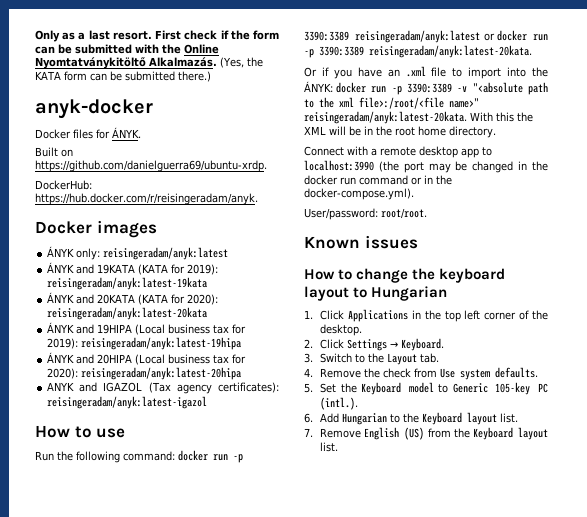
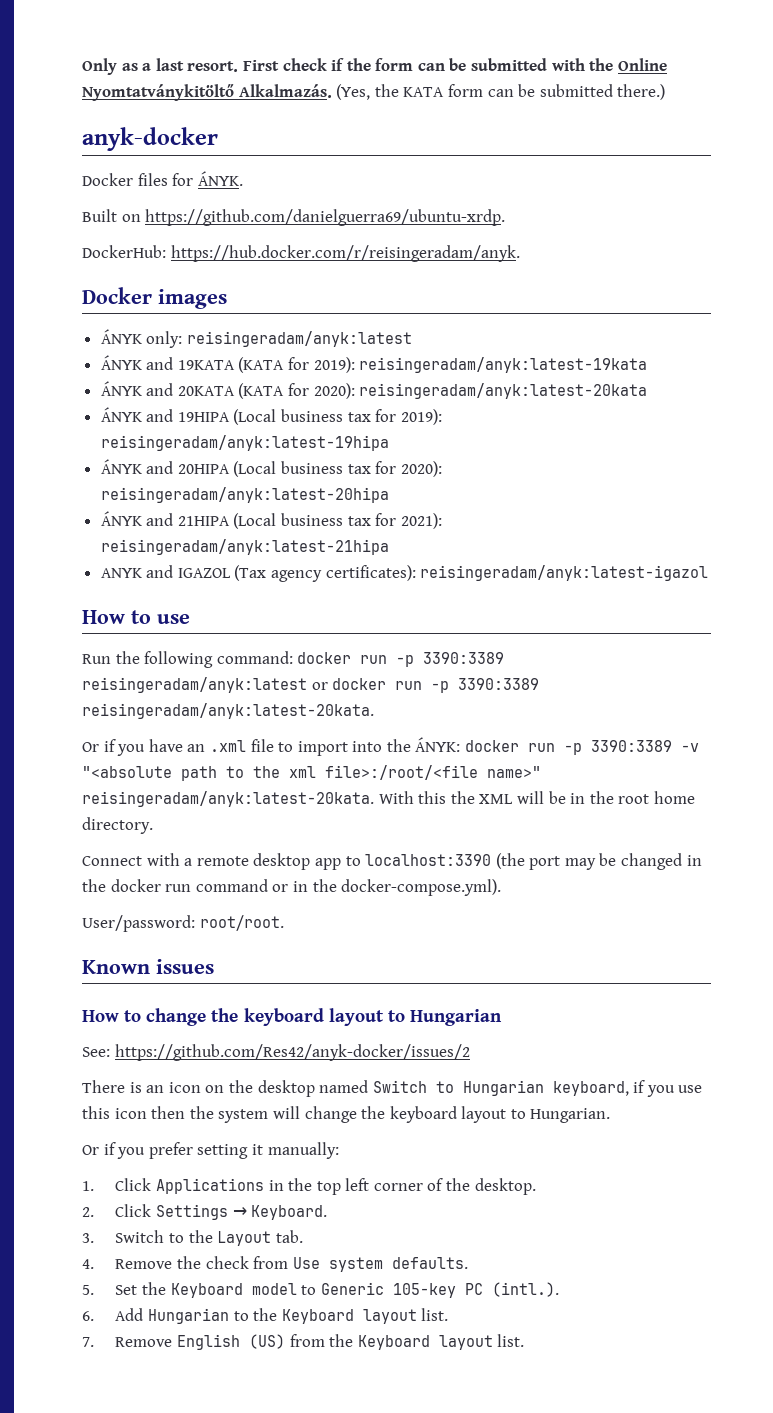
+ ÁNYK and 21HIPA (Local business tax for 2021): reisingeradam/anyk:latest-21hipa
- Connect with a remote desktop app to localhost:3990 (the port may be changed in the docker run command or in the docker-compose.yml).
+ Connect with a remote desktop app to localhost:3390 (the port may be changed in the docker run command or in the docker-compose.yml).
+ See: https://github.com/Res42/anyk-docker/issues/2
+ There is an icon on the desktop named Switch to Hungarian keyboard, if you use this icon then the system will change the keyboard layout to Hungarian.
+ Or if you prefer setting it manually:

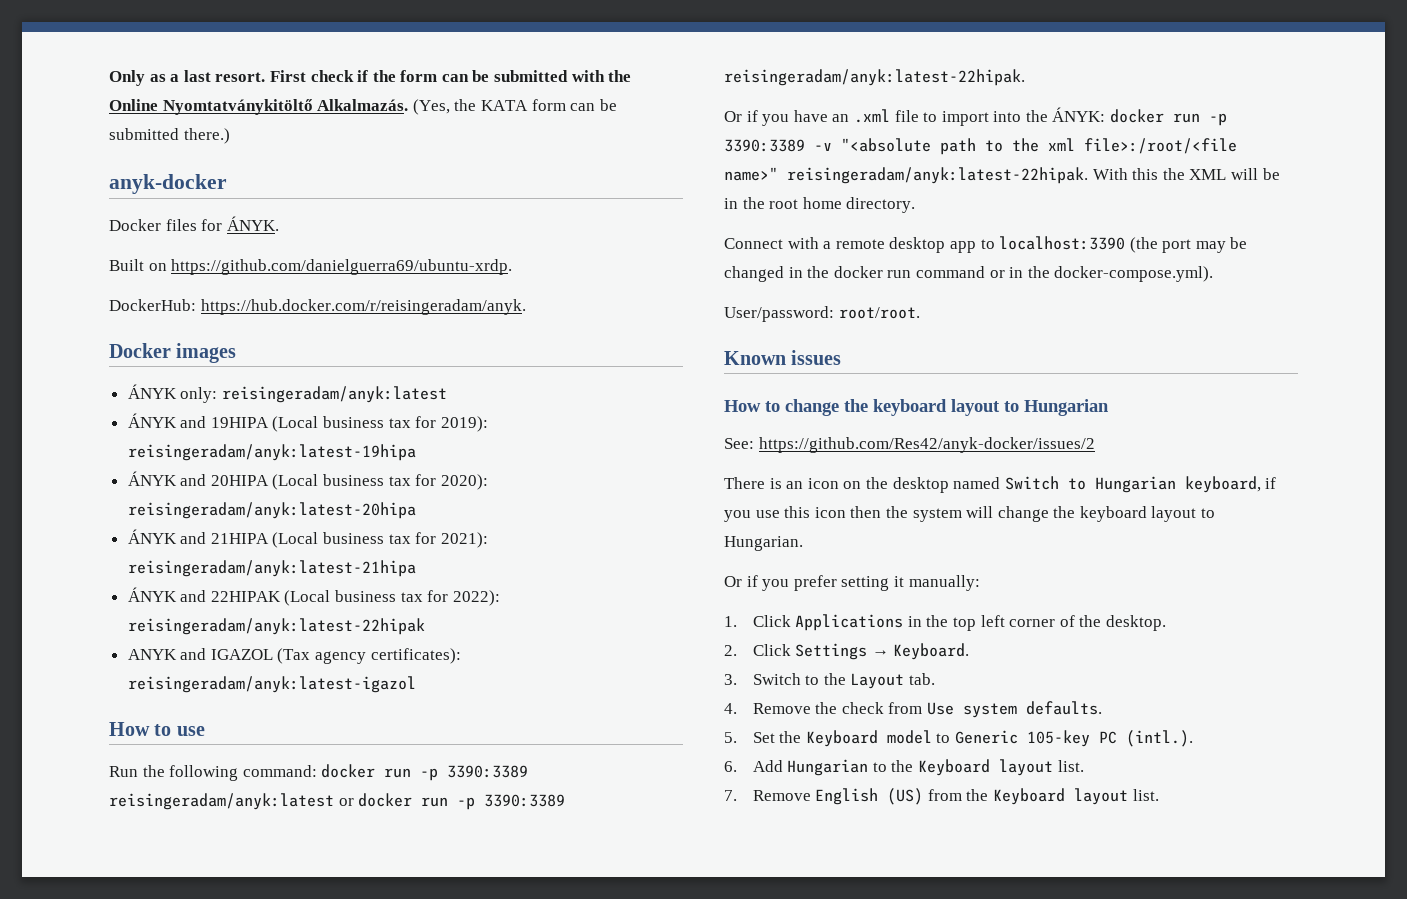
- ÁNYK and 19KATA (KATA for 2019): reisingeradam/anyk:latest-19kata
- ÁNYK and 20KATA (KATA for 2020): reisingeradam/anyk:latest-20kata
+ ÁNYK and 22HIPAK (Local business tax for 2022): reisingeradam/anyk:latest-22hipak
- Run the following command: docker run -p 3390:3389 reisingeradam/anyk:latest or docker run -p 3390:3389 reisingeradam/anyk:latest-20kata.
+ Run the following command: docker run -p 3390:3389 reisingeradam/anyk:latest or docker run -p 3390:3389 reisingeradam/anyk:latest-22hipak.
- Or if you have an .xml file to import into the ÁNYK: docker run -p 3390:3389 -v "<absolute path to the xml file>:/root/<file name>" reisingeradam/anyk:latest-20kata.
+ Or if you have an .xml file to import into the ÁNYK: docker run -p 3390:3389 -v "<absolute path to the xml file>:/root/<file name>" reisingeradam/anyk:latest-22hipak.

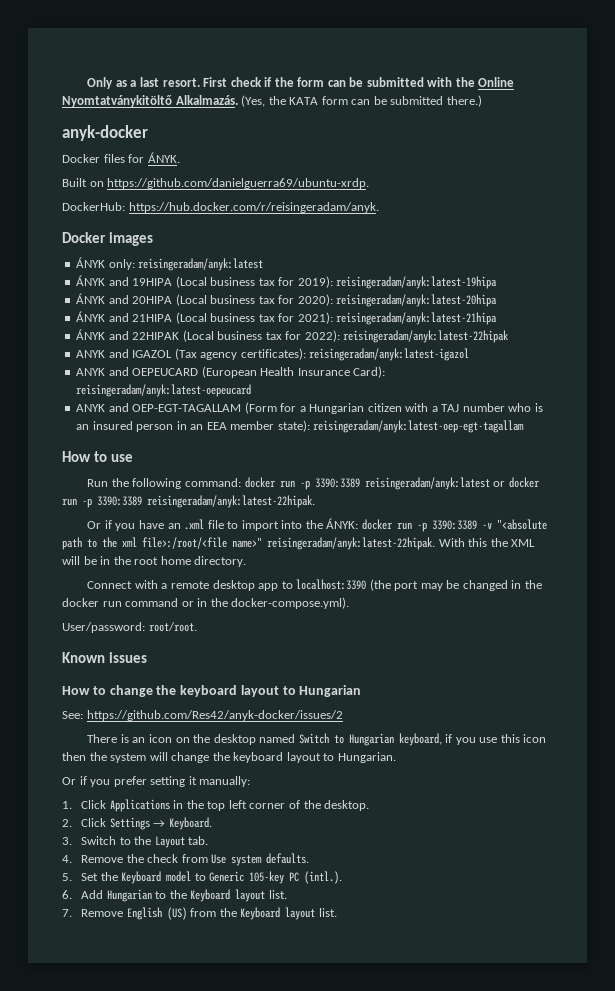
+ ANYK and OEPEUCARD (European Health Insurance Card): reisingeradam/anyk:latest-oepeucard
+ ANYK and OEP-EGT-TAGALLAM (Form for a Hungarian citizen with a TAJ number who is an insured person in an EEA member state): reisingeradam/anyk:latest-oep-egt-tagallam

